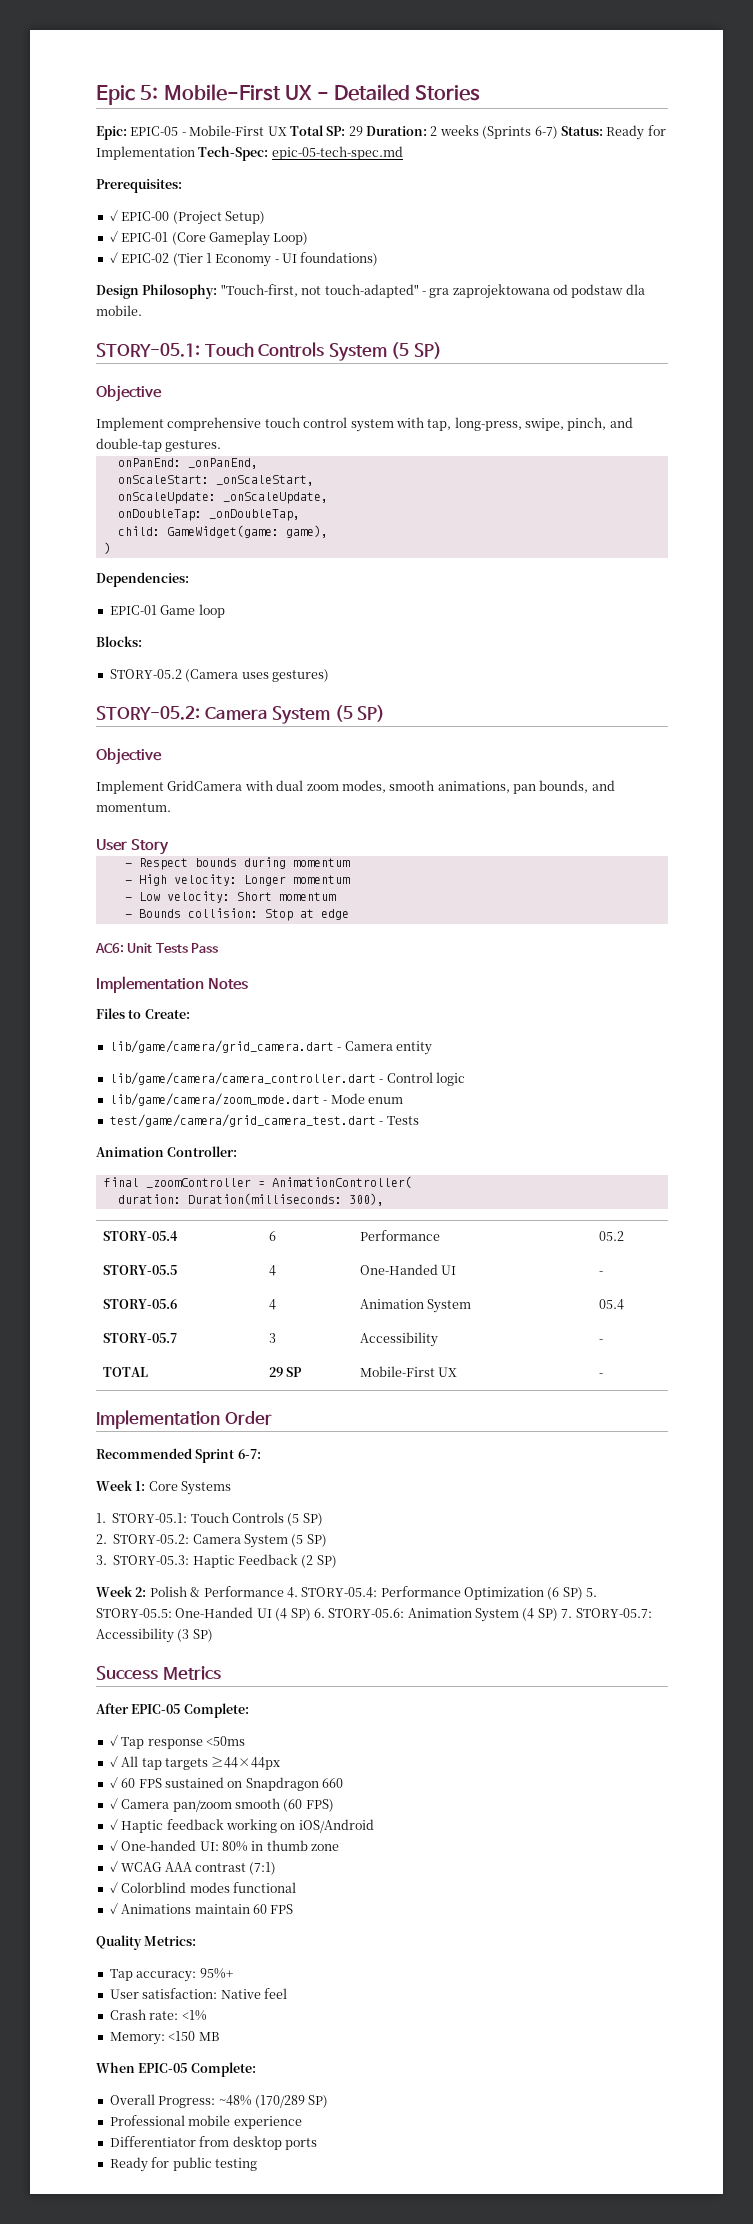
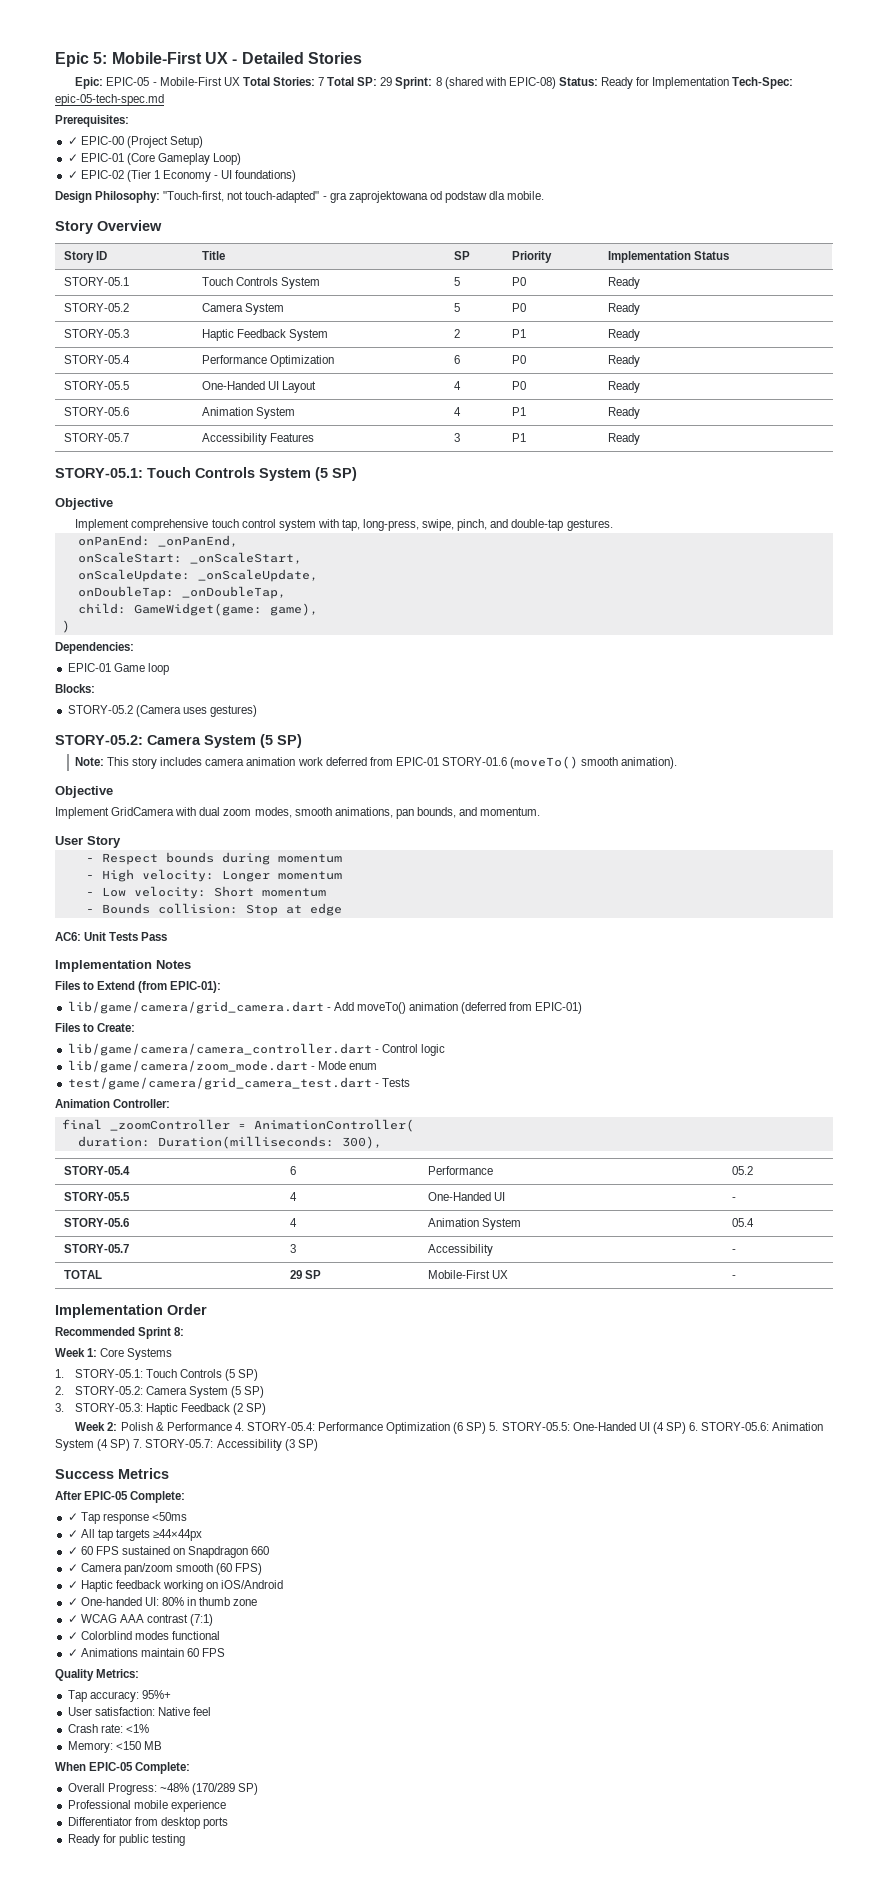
- Epic: EPIC-05 - Mobile-First UX Total SP: 29 Duration: 2 weeks (Sprints 6-7) Status: Ready for Implementation Tech-Spec: epic-05-tech-spec.md
+ Epic: EPIC-05 - Mobile-First UX Total Stories: 7 Total SP: 29 Sprint: 8 (shared with EPIC-08) Status: Ready for Implementation Tech-Spec: epic-05-tech-spec.md
+ Story Overview
+ Story ID | Title | SP | Priority | Implementation Status
+ STORY-05.1 | Touch Controls System | 5 | P0 | Ready
+ STORY-05.2 | Camera System | 5 | P0 | Ready
+ STORY-05.3 | Haptic Feedback System | 2 | P1 | Ready
+ STORY-05.4 | Performance Optimization | 6 | P0 | Ready
+ STORY-05.5 | One-Handed UI Layout | 4 | P0 | Ready
+ STORY-05.6 | Animation System | 4 | P1 | Ready
+ STORY-05.7 | Accessibility Features | 3 | P1 | Ready
+ Note: This story includes camera animation work deferred from EPIC-01 STORY-01.6 (moveTo() smooth animation).
- Files to Create:
+ Files to Extend (from EPIC-01):
- lib/game/camera/grid_camera.dart - Camera entity
+ lib/game/camera/grid_camera.dart - Add moveTo() animation (deferred from EPIC-01)
+ Files to Create:
- Recommended Sprint 6-7:
+ Recommended Sprint 8:

